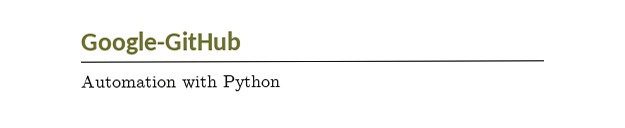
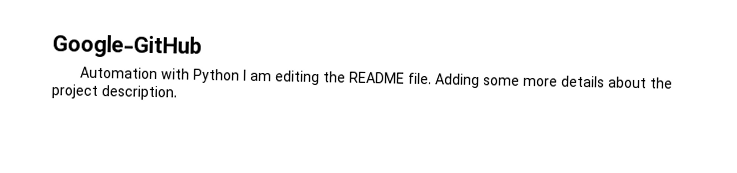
- Automation with Python
+ Automation with Python I am editing the README file. Adding some more details about the project description.

